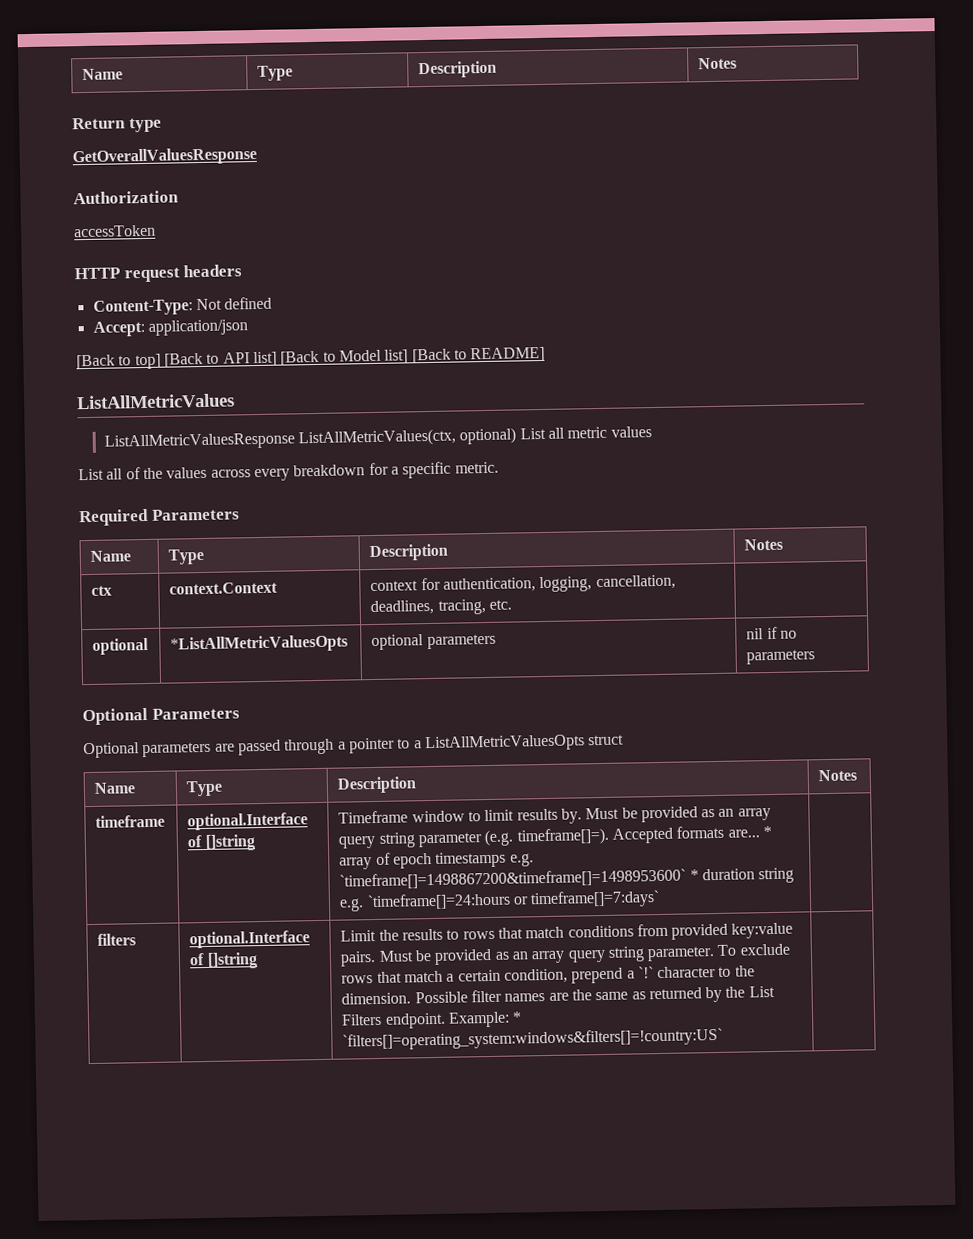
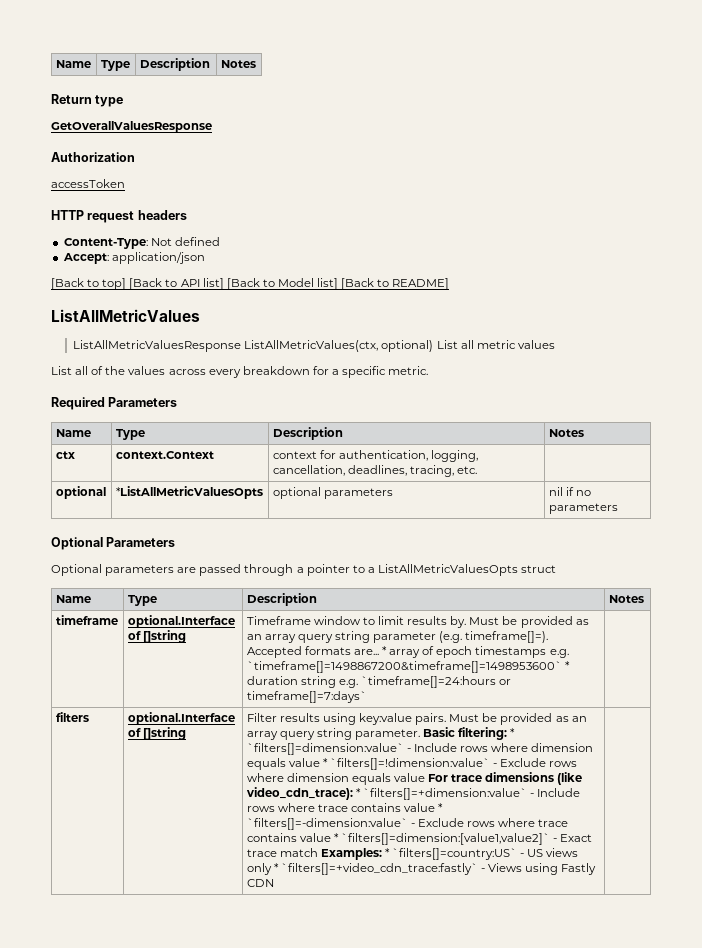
- Limit the results to rows that match conditions from provided key:value pairs.
+ Filter results using key:value pairs.
- To exclude rows that match a certain condition, prepend a `!` character to the dimension. Possible filter names are the same as returned by the List Filters endpoint. Example: * `filters[]=operating_system:windows&filters[]=!country:US`
+ Basic filtering: * `filters[]=dimension:value` - Include rows where dimension equals value * `filters[]=!dimension:value` - Exclude rows where dimension equals value For trace dimensions (like video_cdn_trace): * `filters[]=+dimension:value` - Include rows where trace contains value * `filters[]=-dimension:value` - Exclude rows where trace contains value * `filters[]=dimension:[value1,value2]` - Exact trace match Examples: * `filters[]=country:US` - US views only * `filters[]=+video_cdn_trace:fastly` - Views using Fastly CDN

